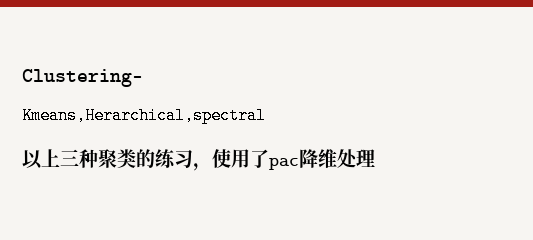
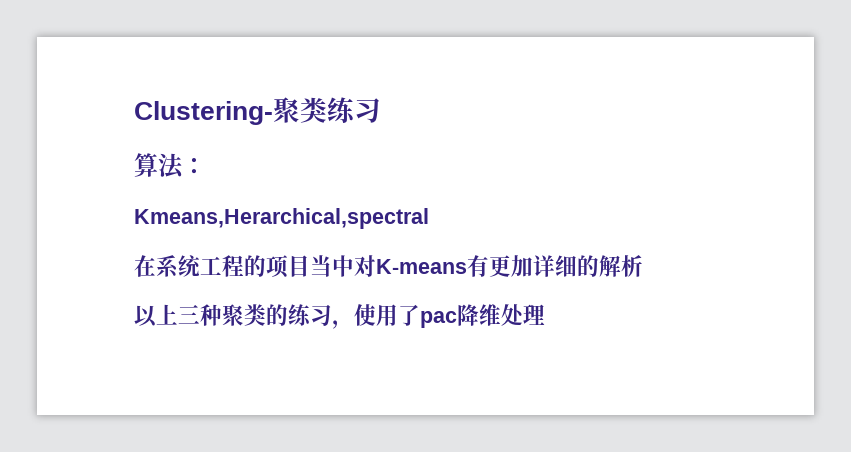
- Clustering-
+ Clustering-聚类练习
+ 算法：
  Kmeans,Herarchical,spectral
+ 在系统工程的项目当中对K-means有更加详细的解析

